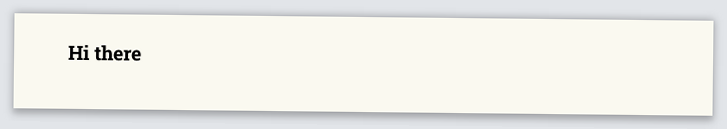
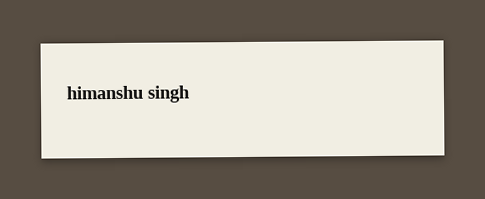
- Hi there
+ himanshu singh

